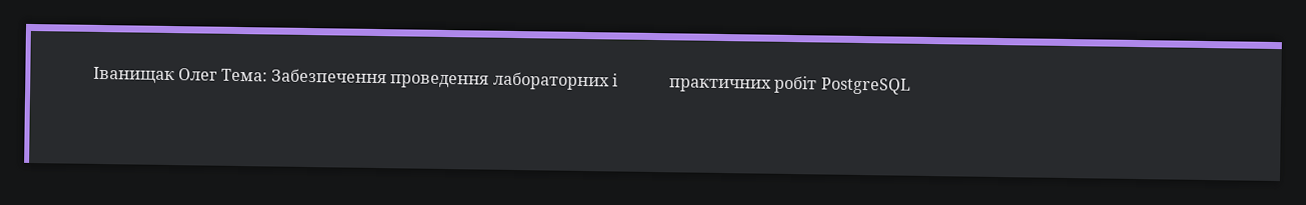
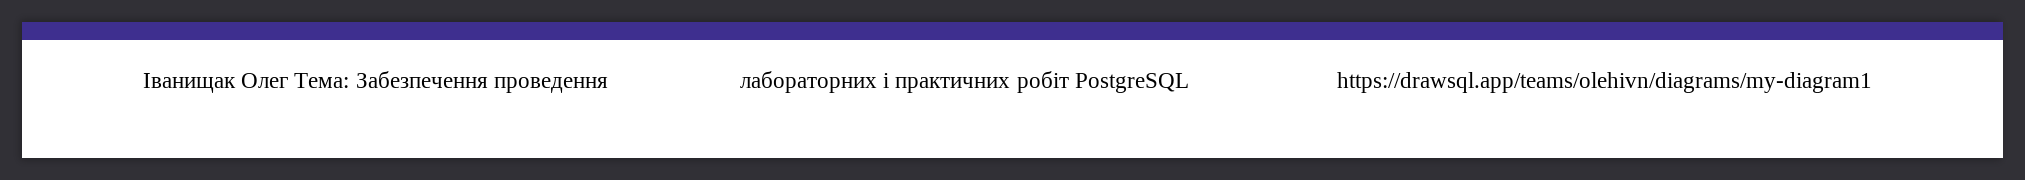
- Іванищак Олег Тема: Забезпечення проведення лабораторних і практичних робіт PostgreSQL
+ Іванищак Олег Тема: Забезпечення проведення лабораторних і практичних робіт PostgreSQL https://drawsql.app/teams/olehivn/diagrams/my-diagram1

